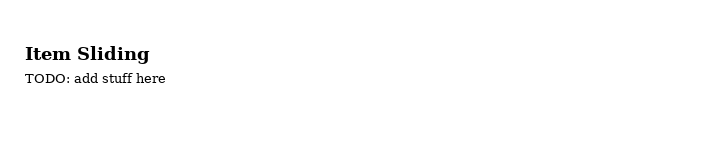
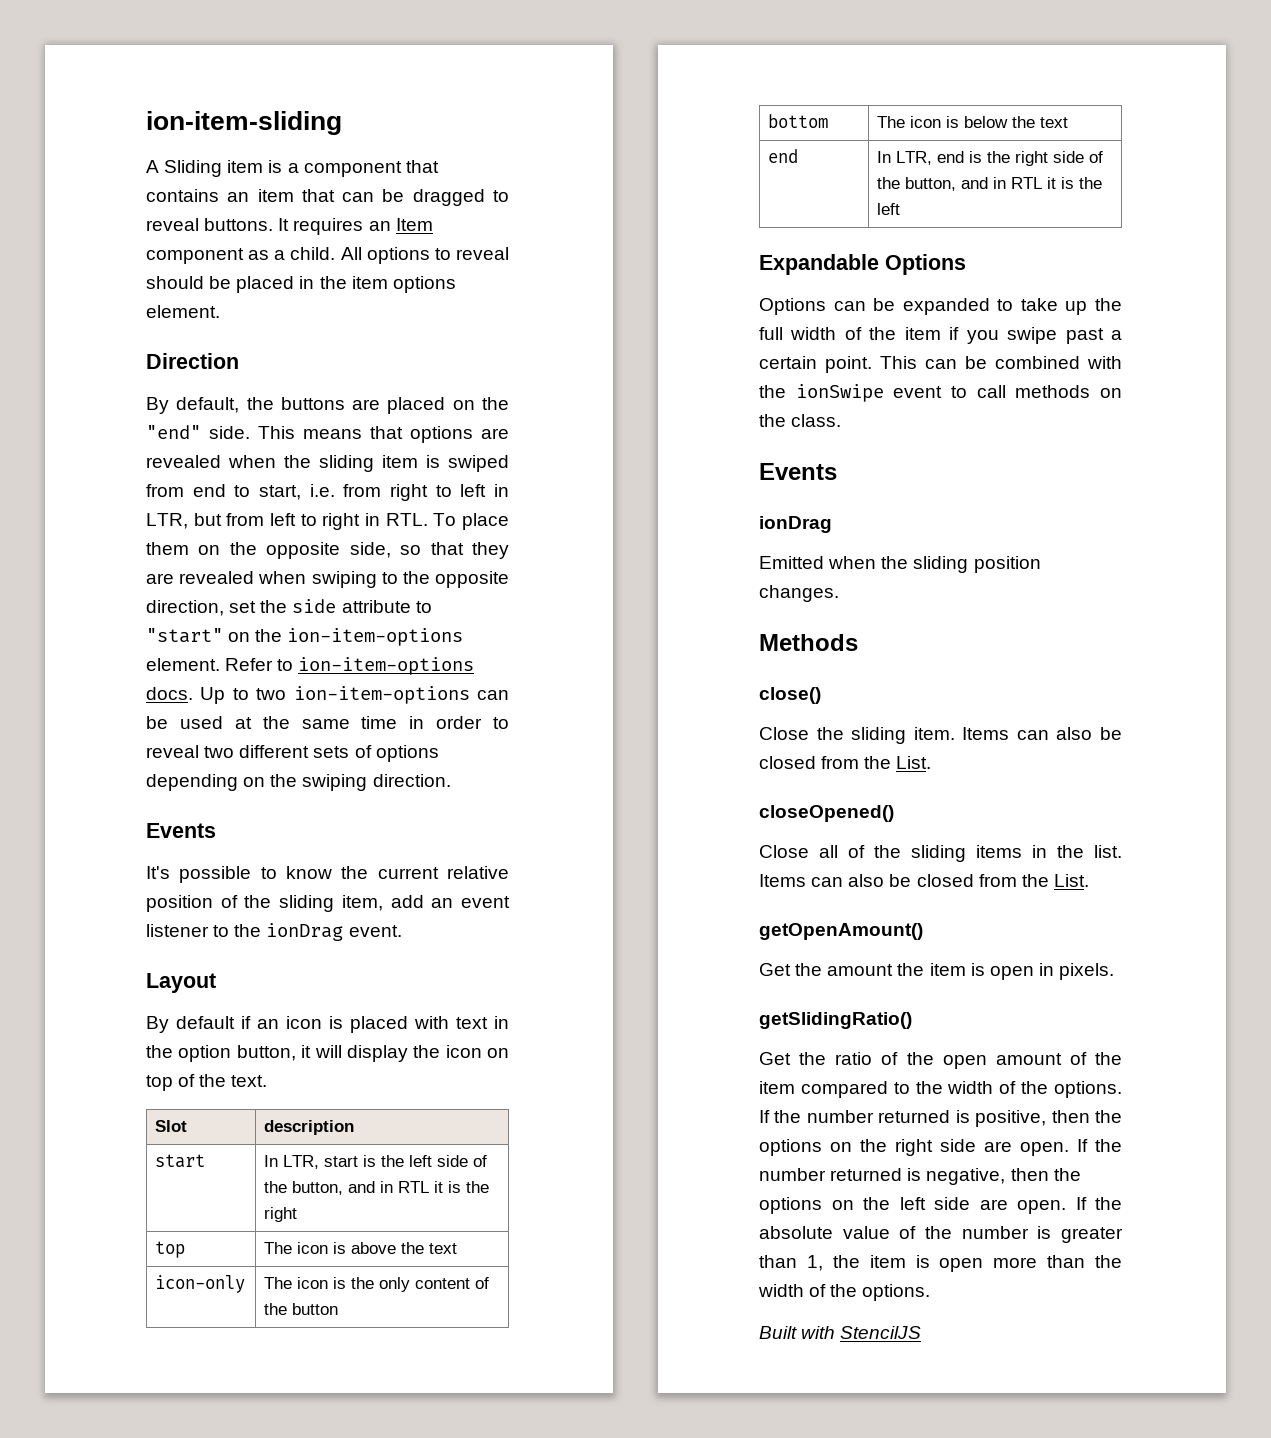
- Item Sliding
- TODO: add stuff here
+ ion-item-sliding
+ A Sliding item is a component that contains an item that can be dragged to reveal buttons. It requires an Item component as a child. All options to reveal should be placed in the item options element.
+ Direction
+ By default, the buttons are placed on the "end" side. This means that options are revealed when the sliding item is swiped from end to start, i.e. from right to left in LTR, but from left to right in RTL. To place them on the opposite side, so that they are revealed when swiping to the opposite direction, set the side attribute to "start" on the ion-item-options element. Refer to ion-item-options docs. Up to two ion-item-options can be used at the same time in order to reveal two different sets of options depending on the swiping direction.
+ Events
+ It's possible to know the current relative position of the sliding item, add an event listener to the ionDrag event.
+ Layout
+ By default if an icon is placed with text in the option button, it will display the icon on top of the text.
+ Slot | description
+ start | In LTR, start is the left side of the button, and in RTL it is the right
+ top | The icon is above the text
+ icon-only | The icon is the only content of the button
+ bottom | The icon is below the text
+ end | In LTR, end is the right side of the button, and in RTL it is the left
+ Expandable Options
+ Options can be expanded to take up the full width of the item if you swipe past a certain point. This can be combined with the ionSwipe event to call methods on the class.
+ Events
+ ionDrag
+ Emitted when the sliding position changes.
+ Methods
+ close()
+ Close the sliding item. Items can also be closed from the List.
+ closeOpened()
+ Close all of the sliding items in the list. Items can also be closed from the List.
+ getOpenAmount()
+ Get the amount the item is open in pixels.
+ getSlidingRatio()
+ Get the ratio of the open amount of the item compared to the width of the options. If the number returned is positive, then the options on the right side are open. If the number returned is negative, then the options on the left side are open. If the absolute value of the number is greater than 1, the item is open more than the width of the options.
+ Built with StencilJS

